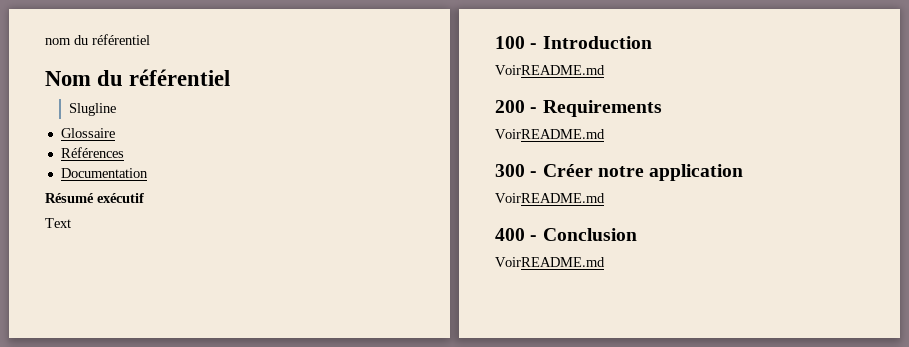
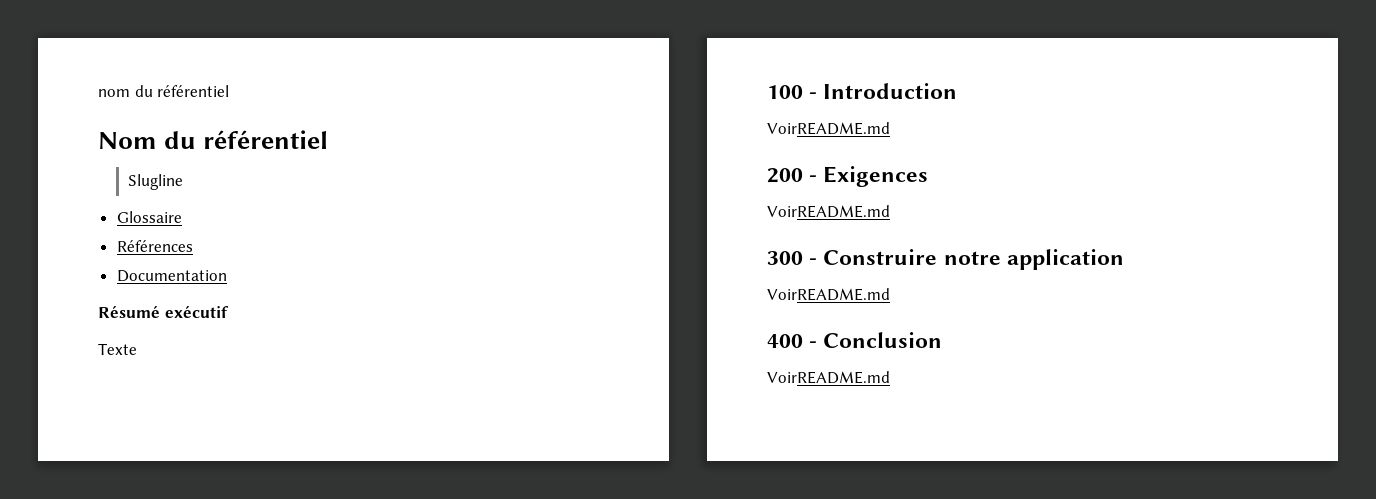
- Text
+ Texte
- 200 - Requirements
+ 200 - Exigences
- 300 - Créer notre application
+ 300 - Construire notre application

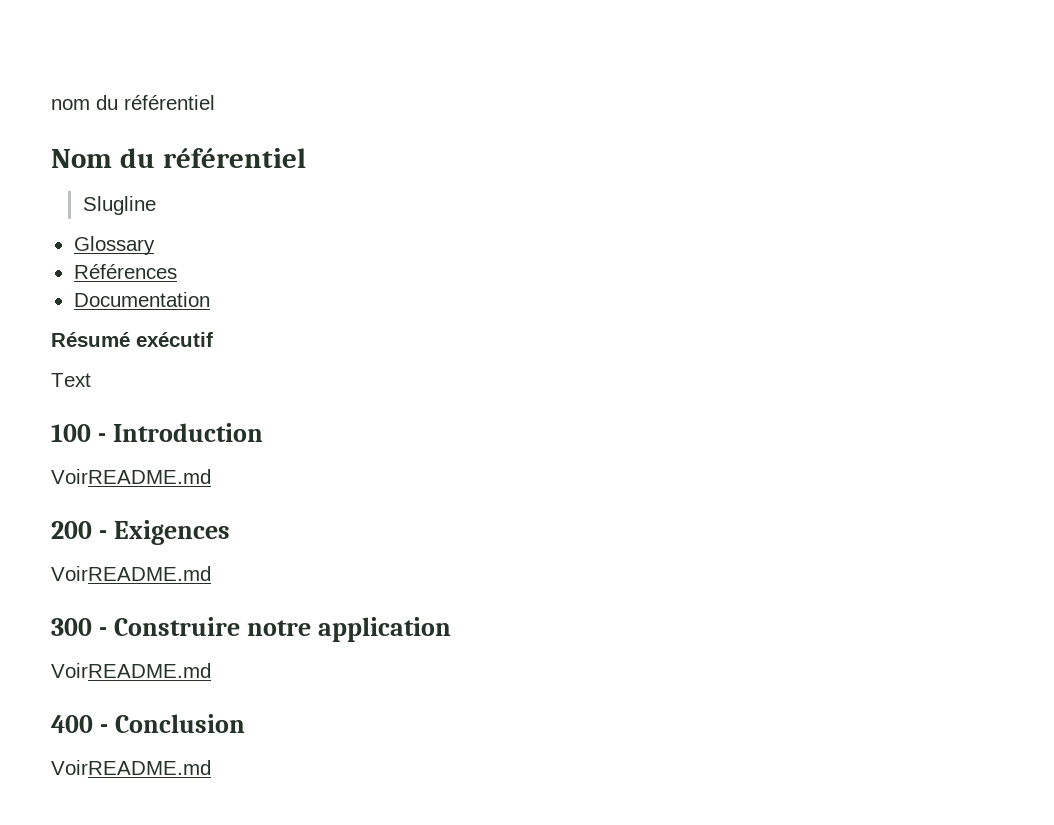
- Glossaire
+ Glossary
- Texte
+ Text

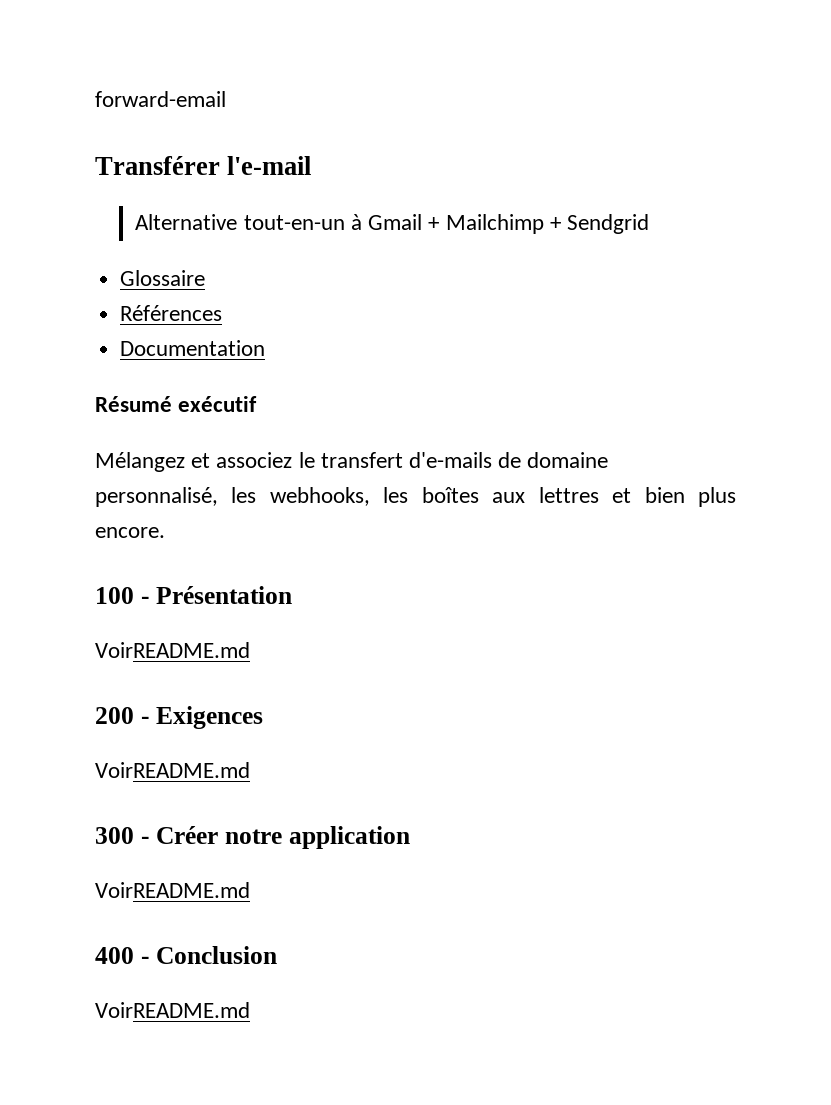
- nom du référentiel
- Nom du référentiel
- Slugline
- Glossary
+ forward-email
+ Transférer l'e-mail
+ Alternative tout-en-un à Gmail + Mailchimp + Sendgrid
+ Glossaire
  Références
  Documentation
  Résumé exécutif
- Text
+ Mélangez et associez le transfert d'e-mails de domaine personnalisé, les webhooks, les boîtes aux lettres et bien plus encore.
- 100 - Introduction
+ 100 - Présentation
- 300 - Construire notre application
+ 300 - Créer notre application

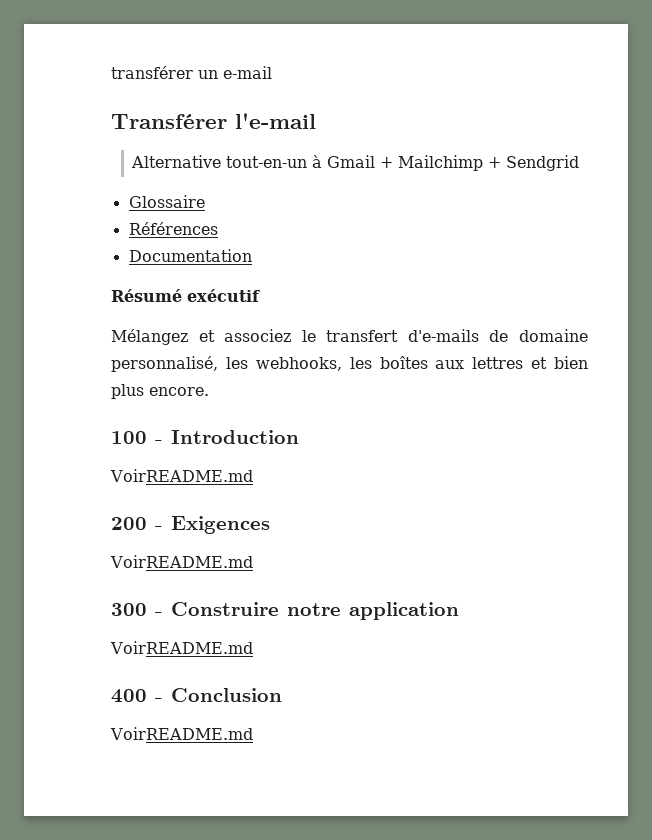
- forward-email
+ transférer un e-mail
- 100 - Présentation
+ 100 - Introduction
- 300 - Créer notre application
+ 300 - Construire notre application

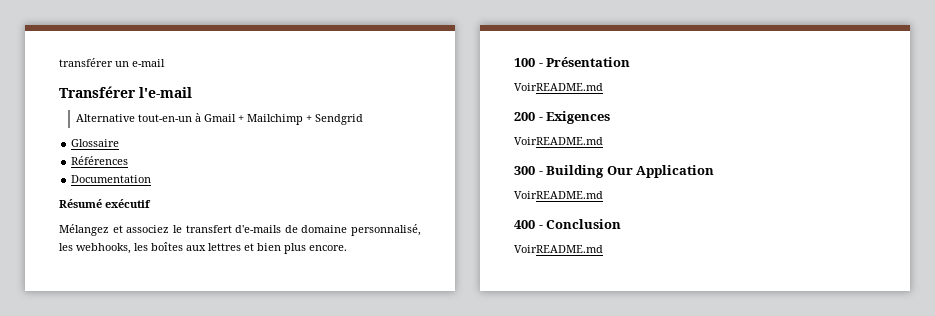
- 100 - Introduction
+ 100 - Présentation
- 300 - Construire notre application
+ 300 - Building Our Application

